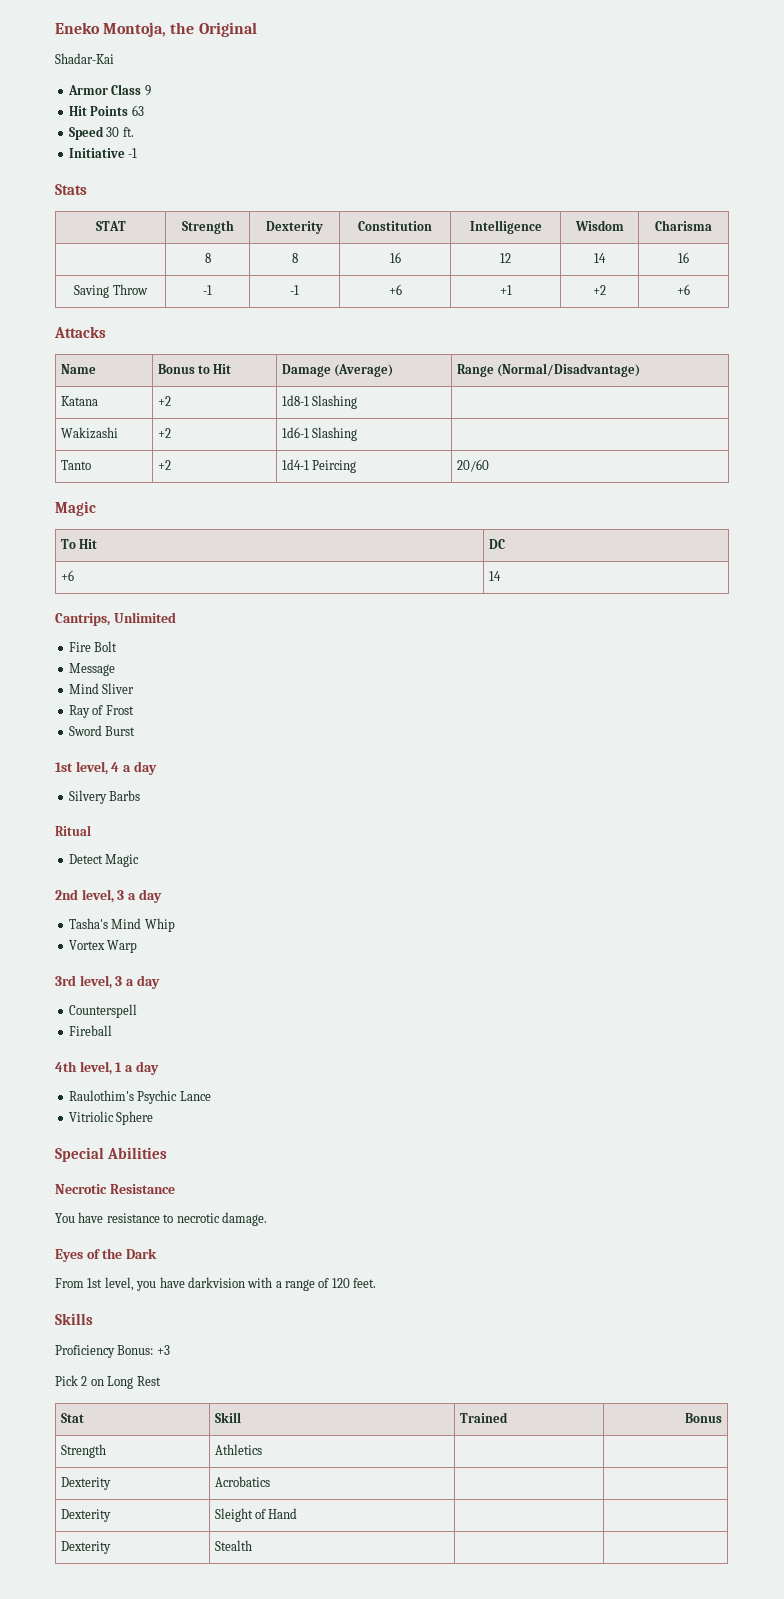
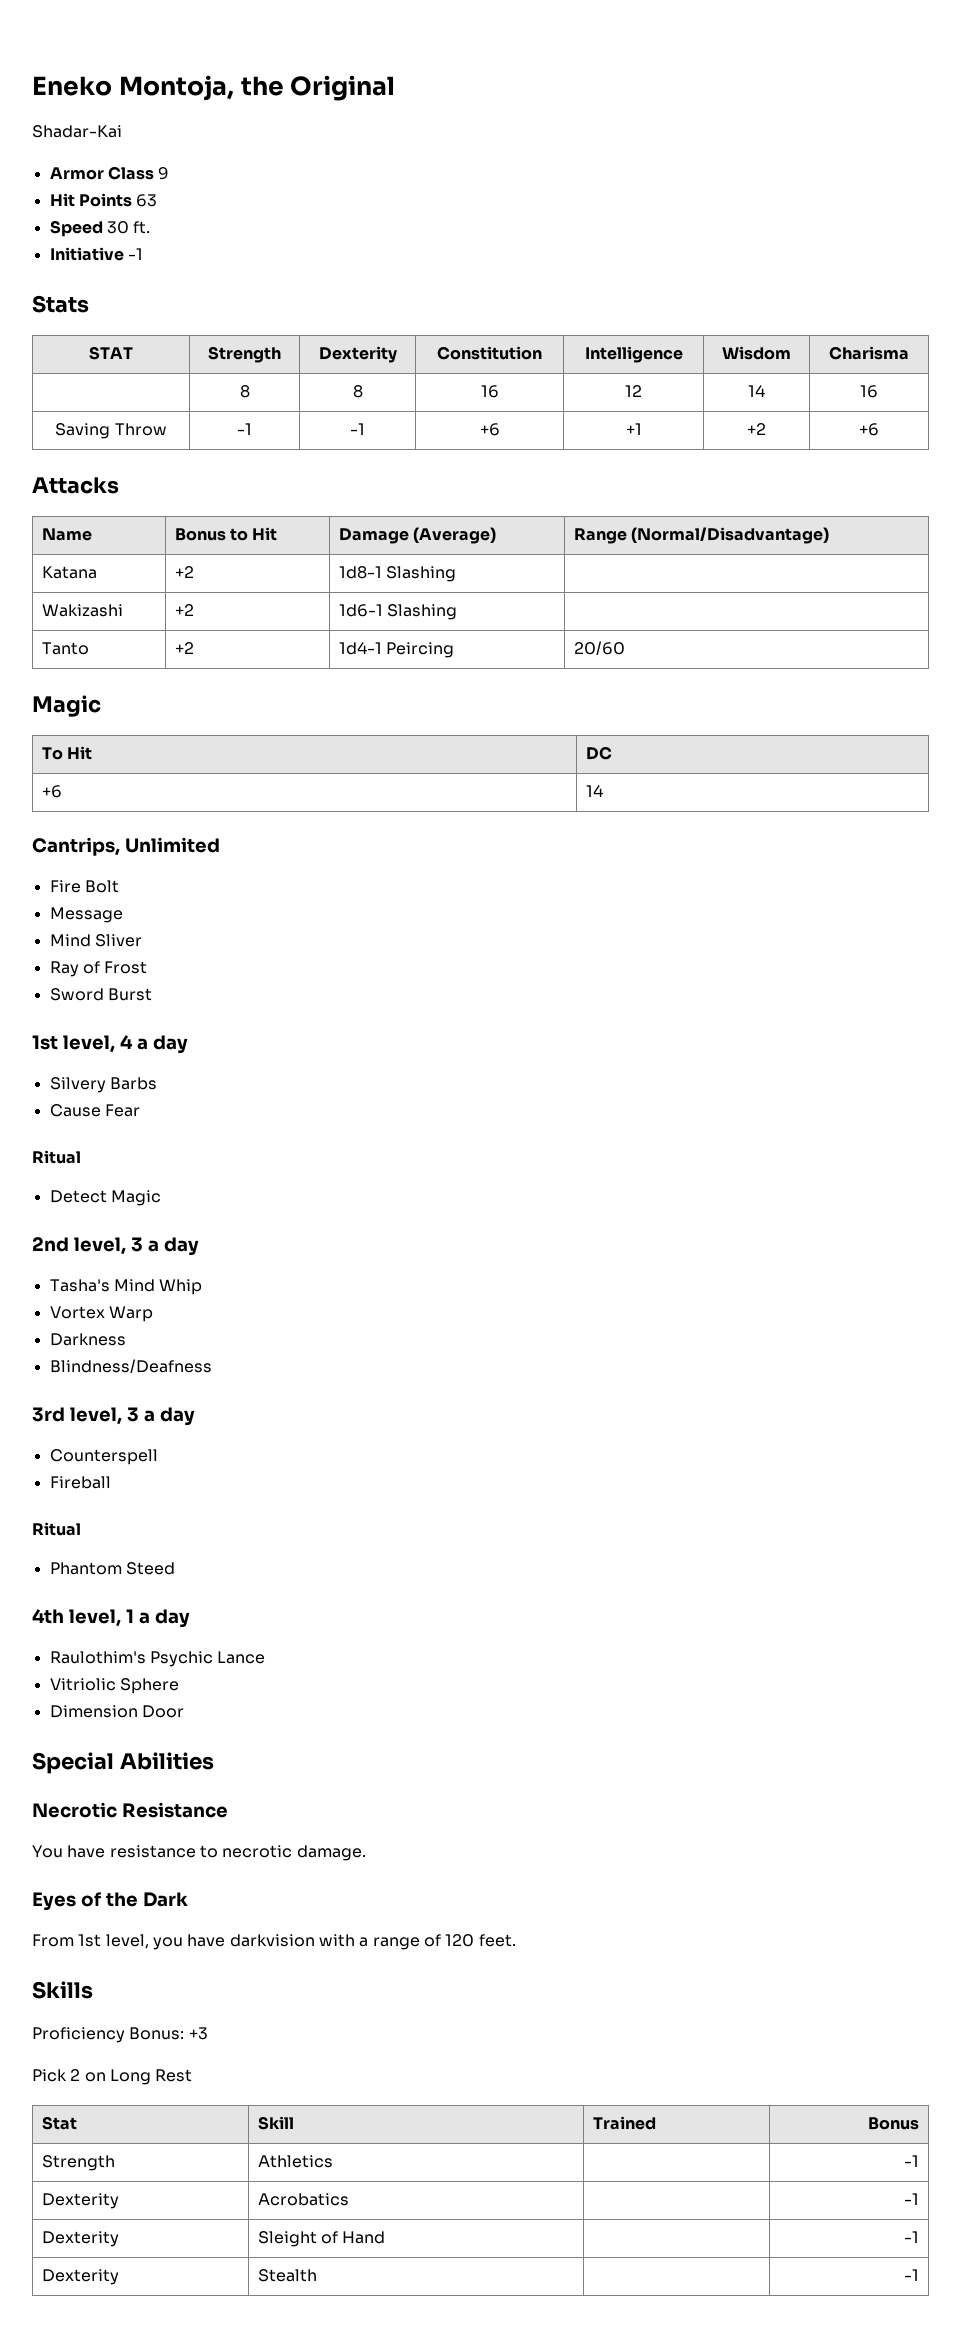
+ Cause Fear
+ Darkness
+ Blindness/Deafness
  Fireball
+ Ritual
+ Phantom Steed
+ Dimension Door
- Strength | Athletics | |
+ Strength | Athletics | | -1
- Dexterity | Acrobatics | |
+ Dexterity | Acrobatics | | -1
- Dexterity | Sleight of Hand | |
+ Dexterity | Sleight of Hand | | -1
- Dexterity | Stealth | |
+ Dexterity | Stealth | | -1

